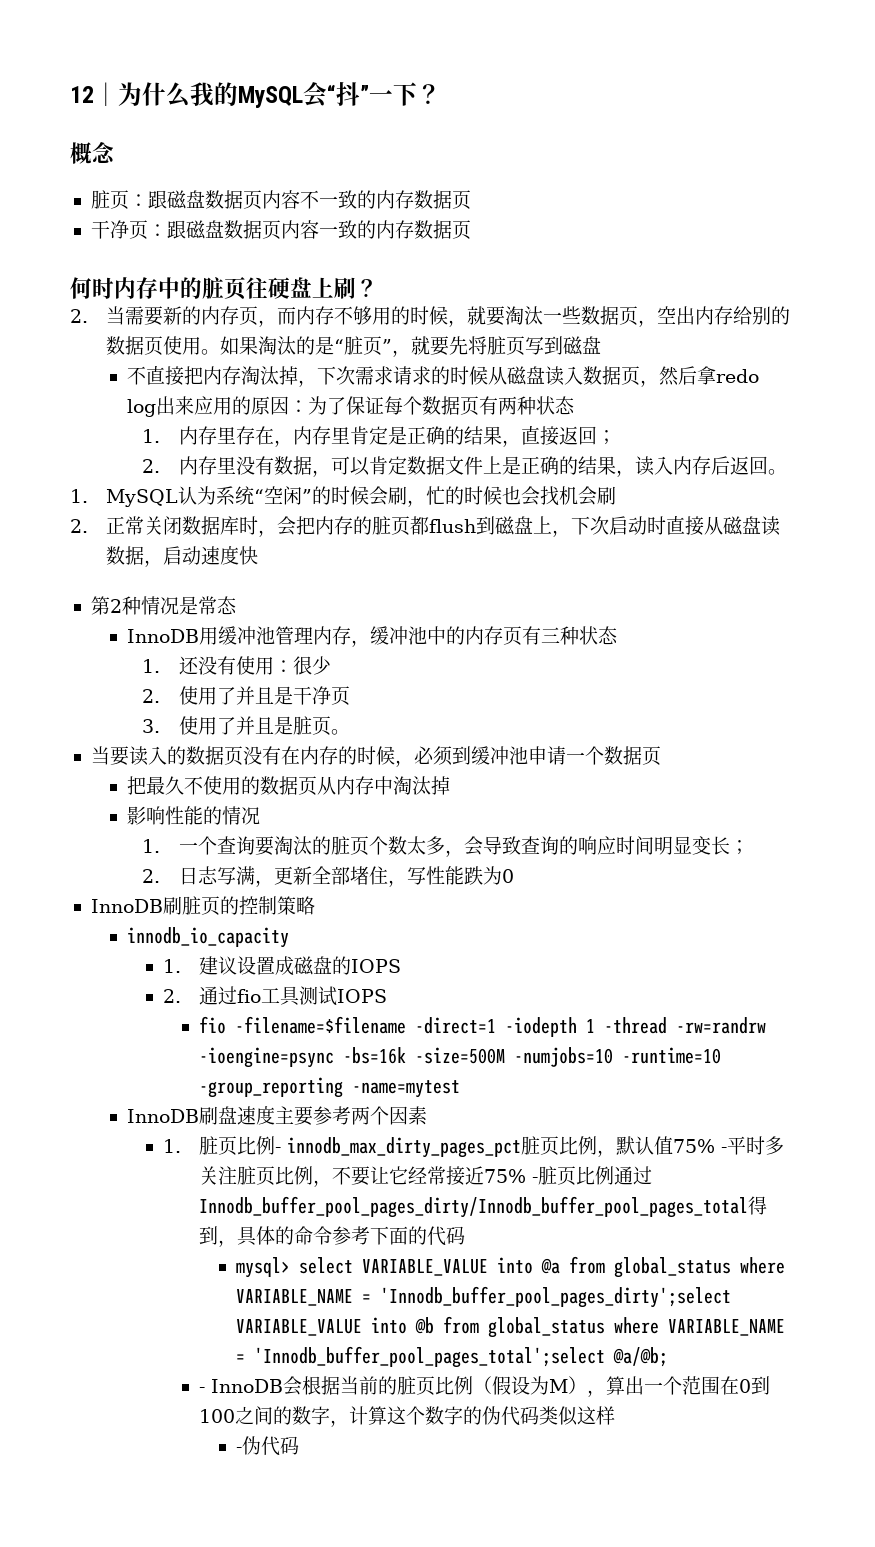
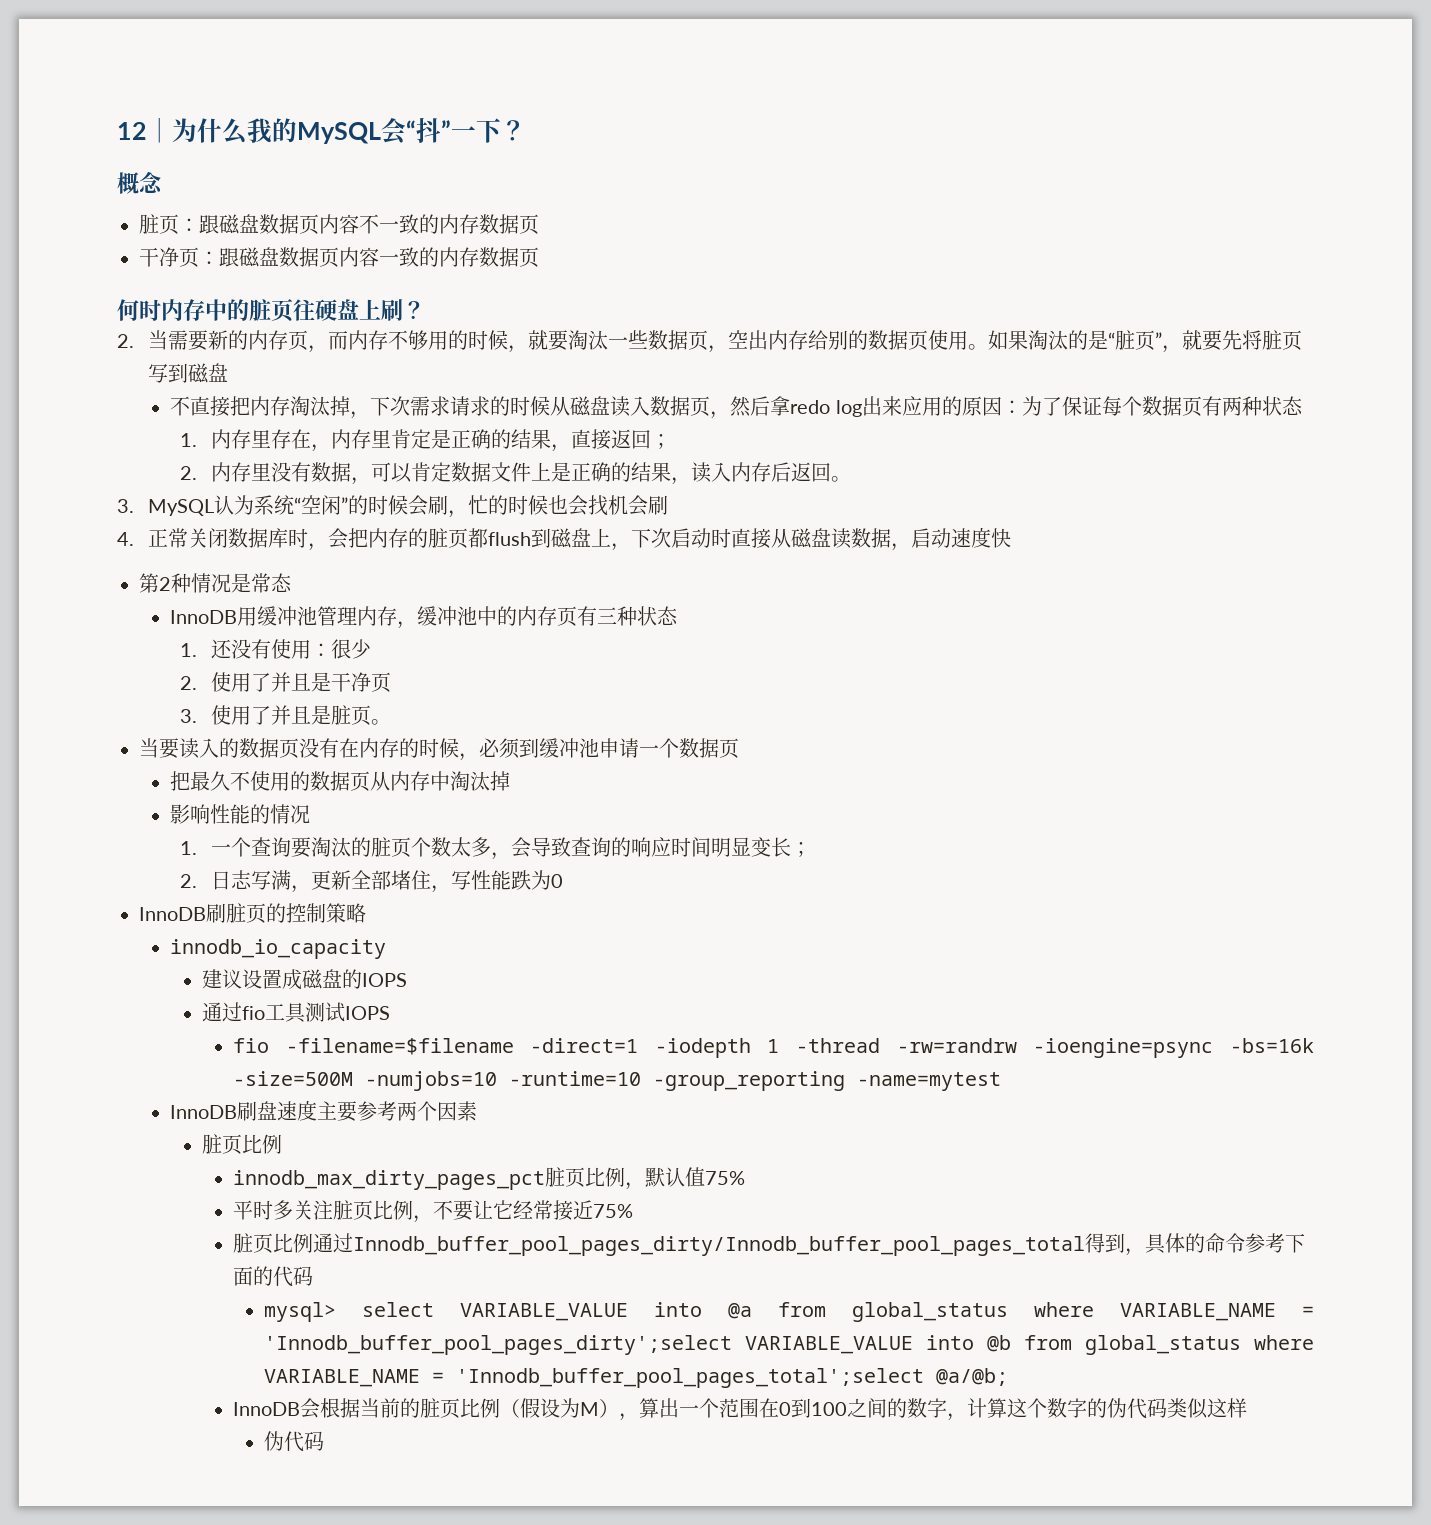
- 1. MySQL认为系统“空闲”的时候会刷，忙的时候也会找机会刷
+ 3. MySQL认为系统“空闲”的时候会刷，忙的时候也会找机会刷
- 2.正常关闭数据库时，会把内存的脏页都flush到磁盘上，下次启动时直接从磁盘读数据，启动速度快
+ 4.正常关闭数据库时，会把内存的脏页都flush到磁盘上，下次启动时直接从磁盘读数据，启动速度快
- 1.建议设置成磁盘的IOPS
+ 建议设置成磁盘的IOPS
- 2.通过fio工具测试IOPS
+ 通过fio工具测试IOPS
  InnoDB刷盘速度主要参考两个因素
- 1.脏页比例- innodb_max_dirty_pages_pct脏页比例，默认值75% -平时多关注脏页比例，不要让它经常接近75% -脏页比例通过Innodb_buffer_pool_pages_dirty/Innodb_buffer_pool_pages_total得到，具体的命令参考下面的代码
+ 脏页比例
+ innodb_max_dirty_pages_pct脏页比例，默认值75%
+ 平时多关注脏页比例，不要让它经常接近75%
+ 脏页比例通过Innodb_buffer_pool_pages_dirty/Innodb_buffer_pool_pages_total得到，具体的命令参考下面的代码
- - InnoDB会根据当前的脏页比例（假设为M），算出一个范围在0到100之间的数字，计算这个数字的伪代码类似这样
- -伪代码
+ InnoDB会根据当前的脏页比例（假设为M），算出一个范围在0到100之间的数字，计算这个数字的伪代码类似这样
+ 伪代码

